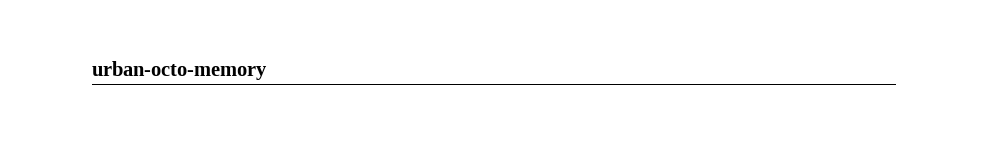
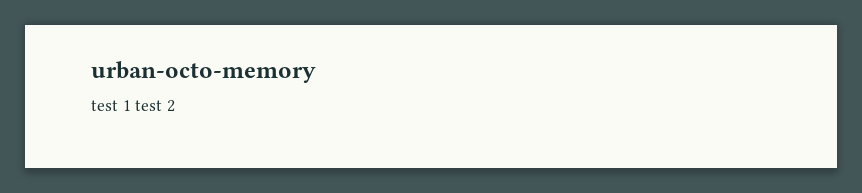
+ test 1 test 2

